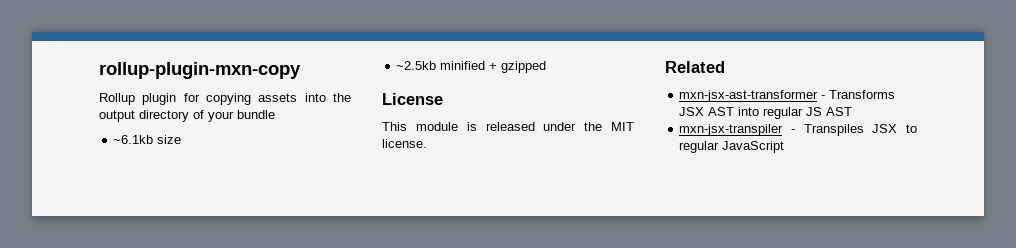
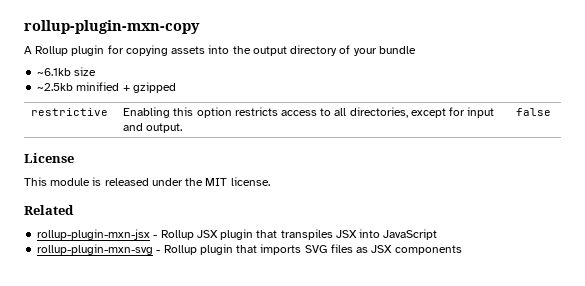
- Rollup plugin for copying assets into the output directory of your bundle
+ A Rollup plugin for copying assets into the output directory of your bundle
+ restrictive | Enabling this option restricts access to all directories, except for input and output. | false
- mxn-jsx-ast-transformer - Transforms JSX AST into regular JS AST
- mxn-jsx-transpiler - Transpiles JSX to regular JavaScript
+ rollup-plugin-mxn-jsx - Rollup JSX plugin that transpiles JSX into JavaScript
+ rollup-plugin-mxn-svg - Rollup plugin that imports SVG files as JSX components

